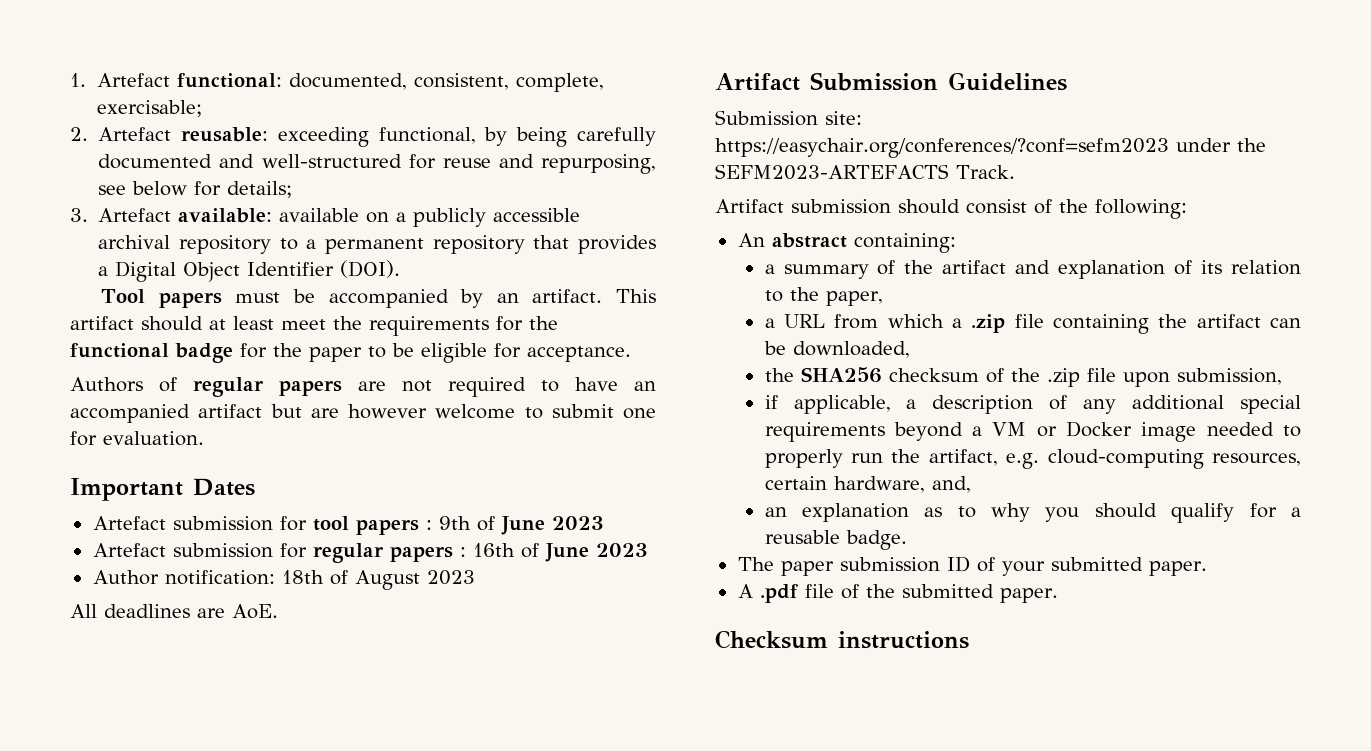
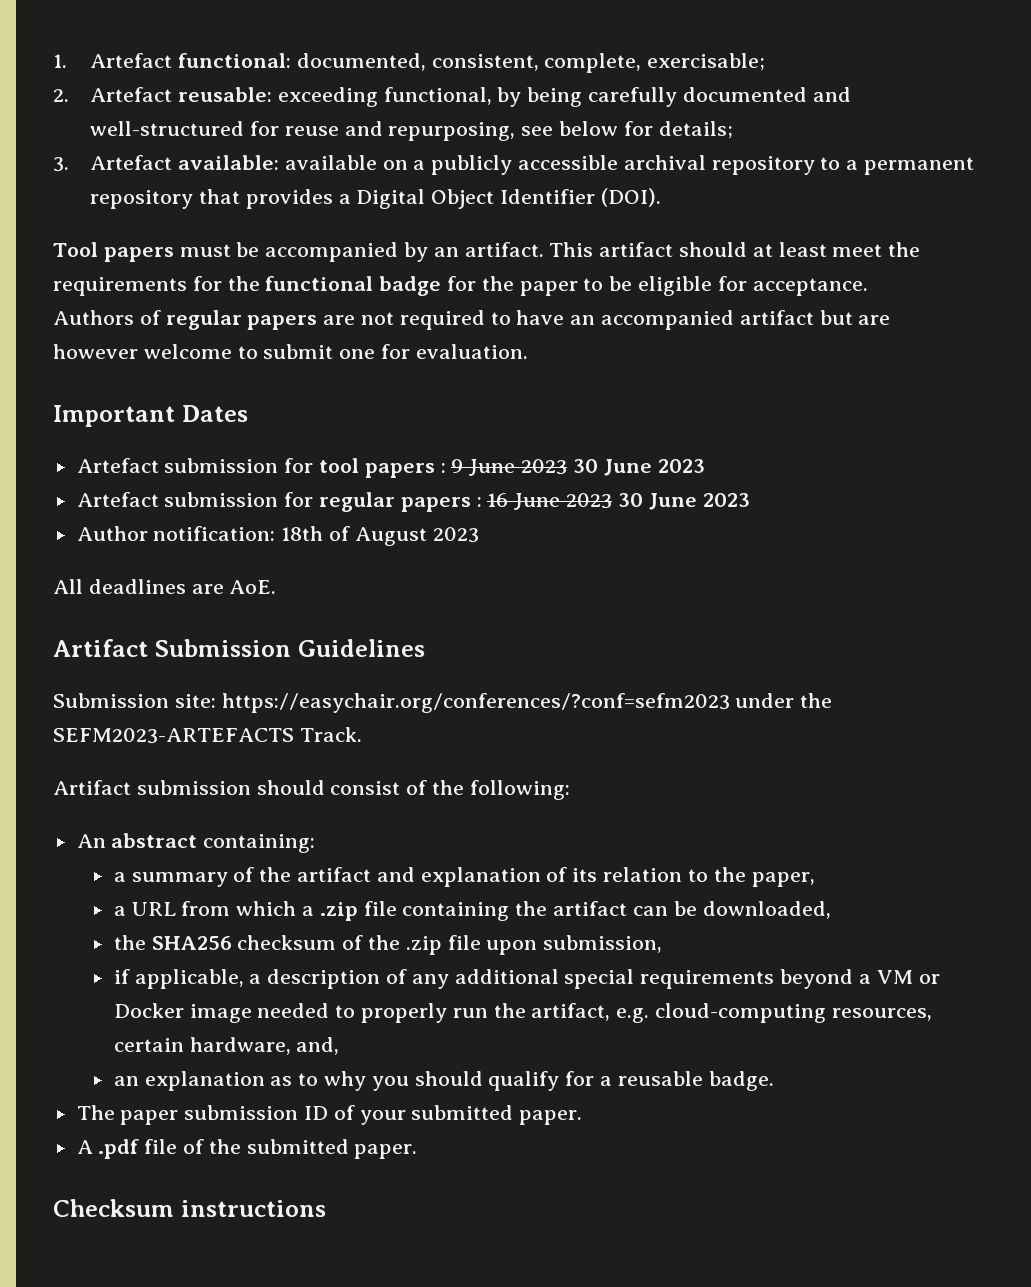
- Artefact submission for tool papers : 9th of June 2023
+ Artefact submission for tool papers : 9 June 2023 30 June 2023
- Artefact submission for regular papers : 16th of June 2023
+ Artefact submission for regular papers : 16 June 2023 30 June 2023

